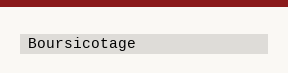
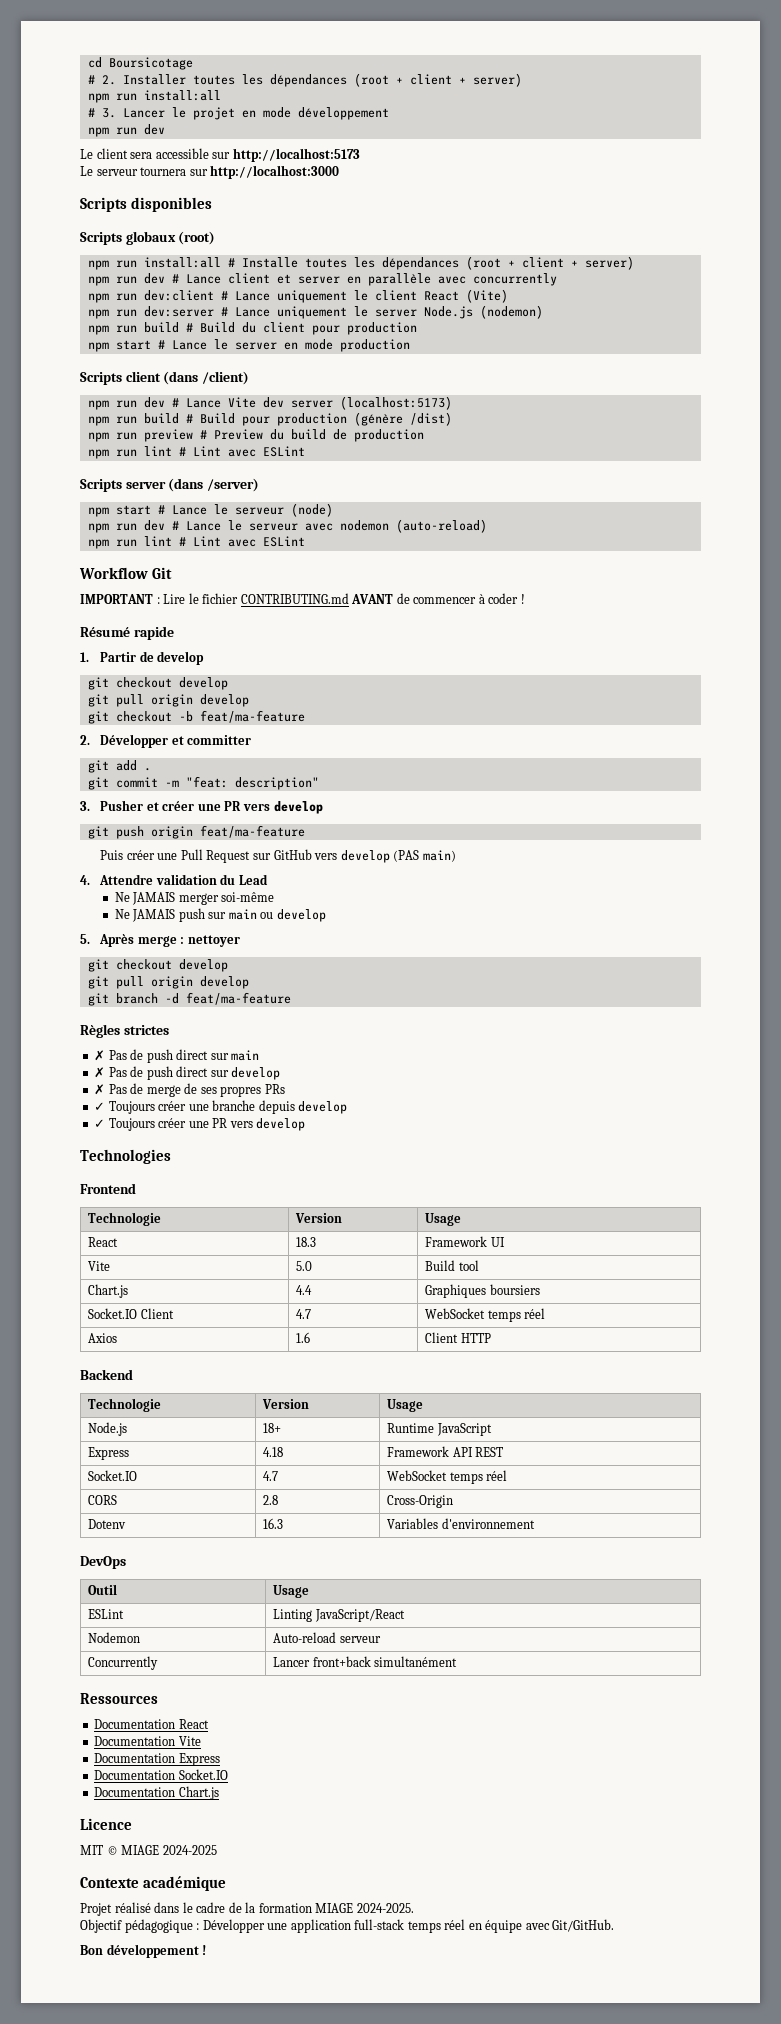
- Boursicotage
+ cd Boursicotage
+ # 2. Installer toutes les dépendances (root + client + server)
+ npm run install:all
+ # 3. Lancer le projet en mode développement
+ npm run dev
+ Le client sera accessible sur http://localhost:5173
+ Le serveur tournera sur http://localhost:3000
+ Scripts disponibles
+ Scripts globaux (root)
+ npm run install:all # Installe toutes les dépendances (root + client + server)
+ npm run dev # Lance client et server en parallèle avec concurrently
+ npm run dev:client # Lance uniquement le client React (Vite)
+ npm run dev:server # Lance uniquement le server Node.js (nodemon)
+ npm run build # Build du client pour production
+ npm start # Lance le server en mode production
+ Scripts client (dans /client)
+ npm run dev # Lance Vite dev server (localhost:5173)
+ npm run build # Build pour production (génère /dist)
+ npm run preview # Preview du build de production
+ npm run lint # Lint avec ESLint
+ Scripts server (dans /server)
+ npm start # Lance le serveur (node)
+ npm run dev # Lance le serveur avec nodemon (auto-reload)
+ npm run lint # Lint avec ESLint
+ Workflow Git
+ IMPORTANT : Lire le fichier CONTRIBUTING.md AVANT de commencer à coder !
+ Résumé rapide
+ 1. Partir de develop
+ git checkout develop
+ git pull origin develop
+ git checkout -b feat/ma-feature
+ 2. Développer et committer
+ git add .
+ git commit -m "feat: description"
+ 3. Pusher et créer une PR vers develop
+ git push origin feat/ma-feature
+ Puis créer une Pull Request sur GitHub vers develop (PAS main)
+ 4. Attendre validation du Lead
+ Ne JAMAIS merger soi-même
+ Ne JAMAIS push sur main ou develop
+ 5. Après merge : nettoyer
+ git checkout develop
+ git pull origin develop
+ git branch -d feat/ma-feature
+ Règles strictes
+ ✗ Pas de push direct sur main
+ ✗ Pas de push direct sur develop
+ ✗ Pas de merge de ses propres PRs
+ ✓ Toujours créer une branche depuis develop
+ ✓ Toujours créer une PR vers develop
+ Technologies
+ Frontend
+ Technologie | Version | Usage
+ React | 18.3 | Framework UI
+ Vite | 5.0 | Build tool
+ Chart.js | 4.4 | Graphiques boursiers
+ Socket.IO Client | 4.7 | WebSocket temps réel
+ Axios | 1.6 | Client HTTP
+ Backend
+ Technologie | Version | Usage
+ Node.js | 18+ | Runtime JavaScript
+ Express | 4.18 | Framework API REST
+ Socket.IO | 4.7 | WebSocket temps réel
+ CORS | 2.8 | Cross-Origin
+ Dotenv | 16.3 | Variables d'environnement
+ DevOps
+ Outil | Usage
+ ESLint | Linting JavaScript/React
+ Nodemon | Auto-reload serveur
+ Concurrently | Lancer front+back simultanément
+ Ressources
+ Documentation React
+ Documentation Vite
+ Documentation Express
+ Documentation Socket.IO
+ Documentation Chart.js
+ Licence
+ MIT © MIAGE 2024-2025
+ Contexte académique
+ Projet réalisé dans le cadre de la formation MIAGE 2024-2025.
+ Objectif pédagogique : Développer une application full-stack temps réel en équipe avec Git/GitHub.
+ Bon développement !

